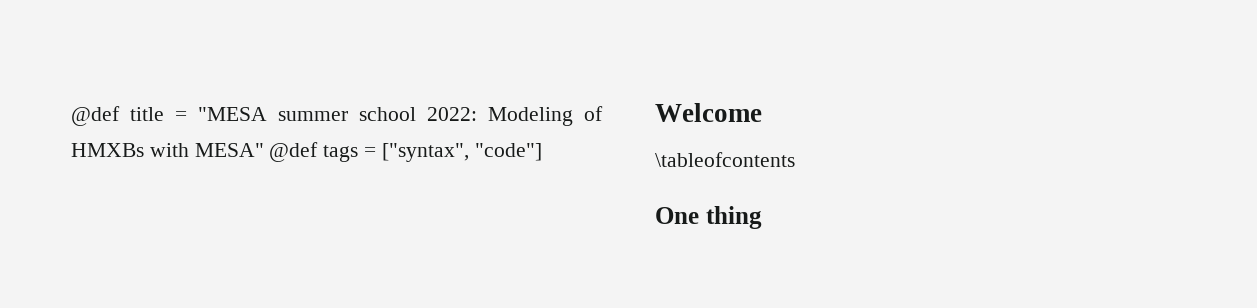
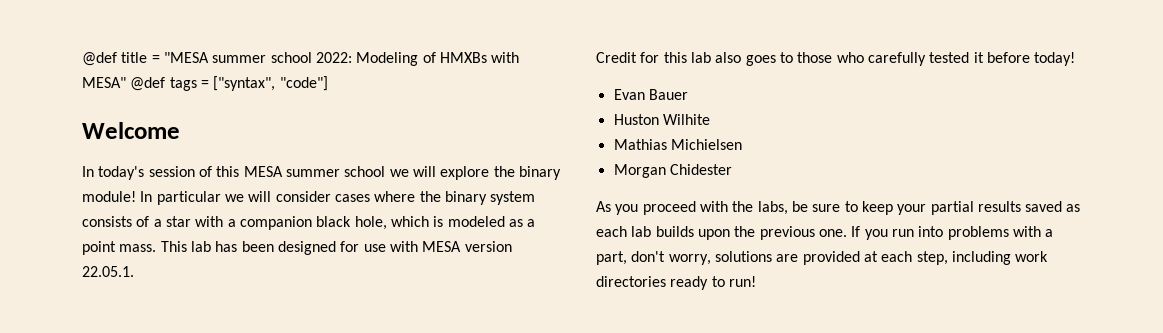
- \tableofcontents
- One thing
+ In today's session of this MESA summer school we will explore the binary module! In particular we will consider cases where the binary system consists of a star with a companion black hole, which is modeled as a point mass. This lab has been designed for use with MESA version 22.05.1.
+ Credit for this lab also goes to those who carefully tested it before today!
+ Evan Bauer
+ Huston Wilhite
+ Mathias Michielsen
+ Morgan Chidester
+ As you proceed with the labs, be sure to keep your partial results saved as each lab builds upon the previous one. If you run into problems with a part, don't worry, solutions are provided at each step, including work directories ready to run!

